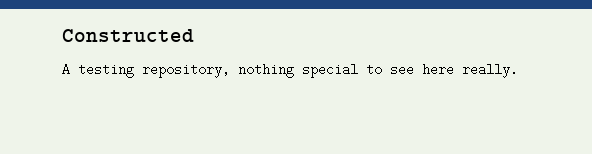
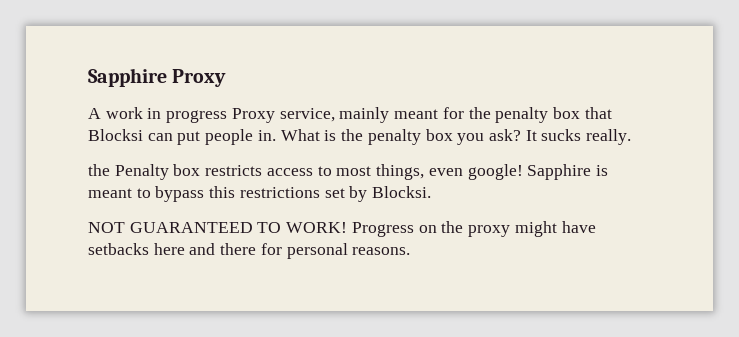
- Constructed
+ Sapphire Proxy
- A testing repository, nothing special to see here really.
+ A work in progress Proxy service, mainly meant for the penalty box that Blocksi can put people in. What is the penalty box you ask? It sucks really.
+ the Penalty box restricts access to most things, even google! Sapphire is meant to bypass this restrictions set by Blocksi.
+ NOT GUARANTEED TO WORK! Progress on the proxy might have setbacks here and there for personal reasons.

